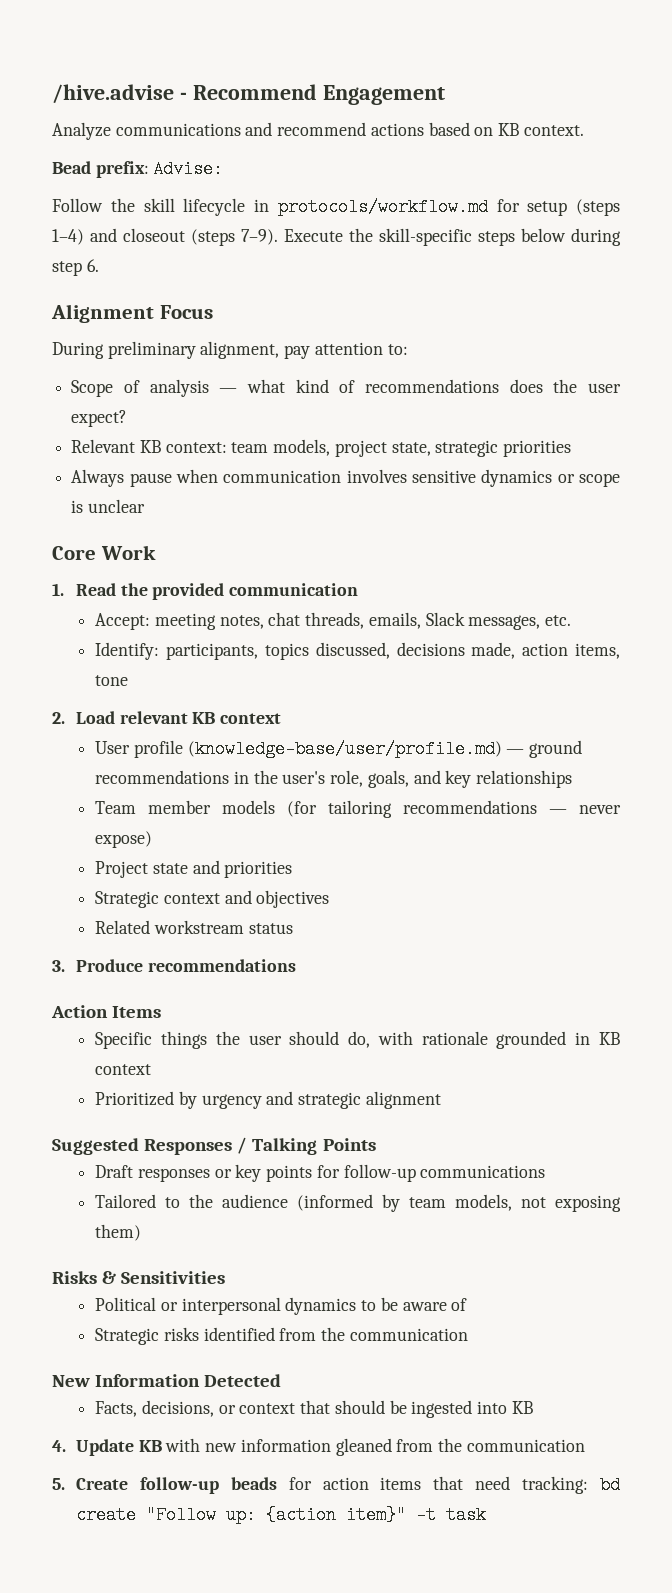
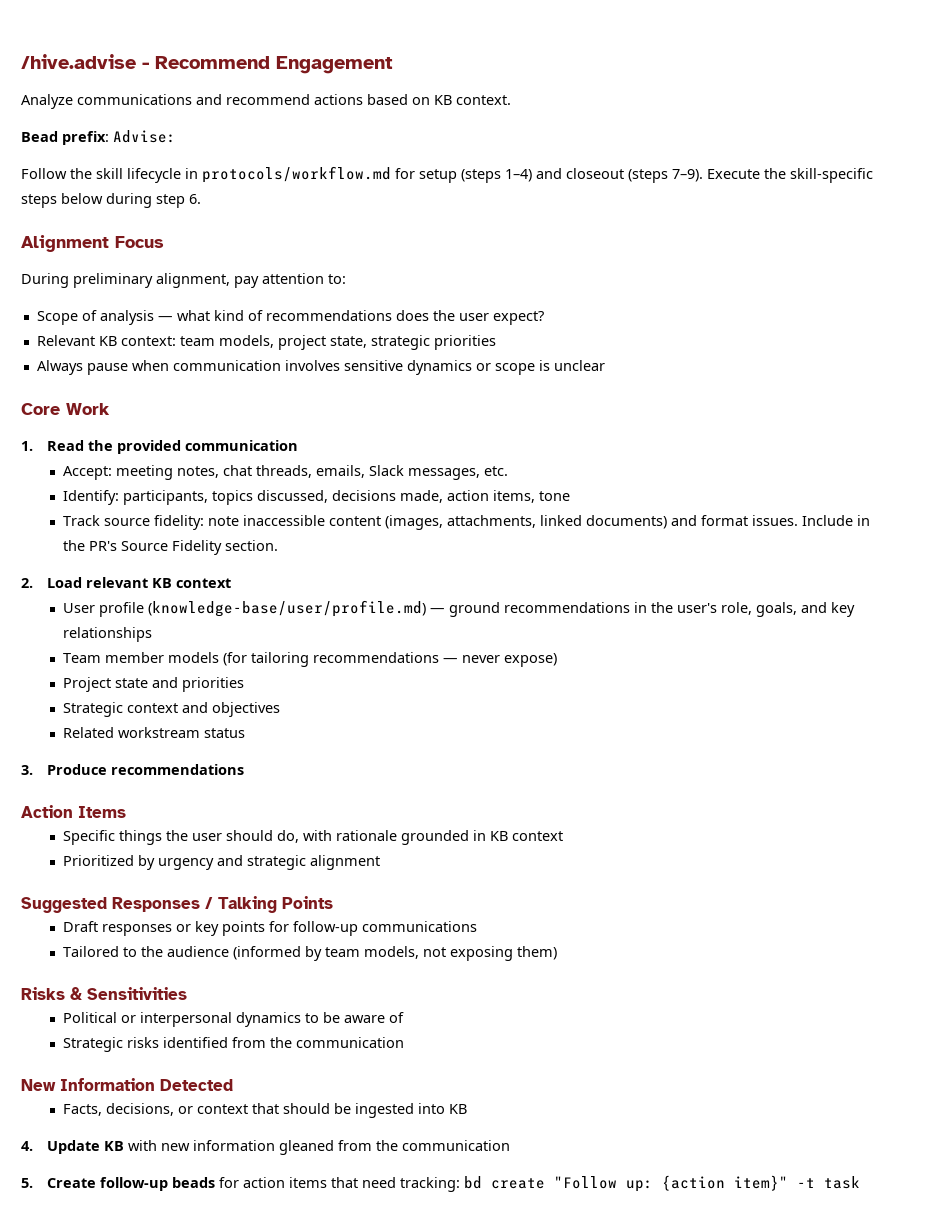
+ Track source fidelity: note inaccessible content (images, attachments, linked documents) and format issues. Include in the PR's Source Fidelity section.

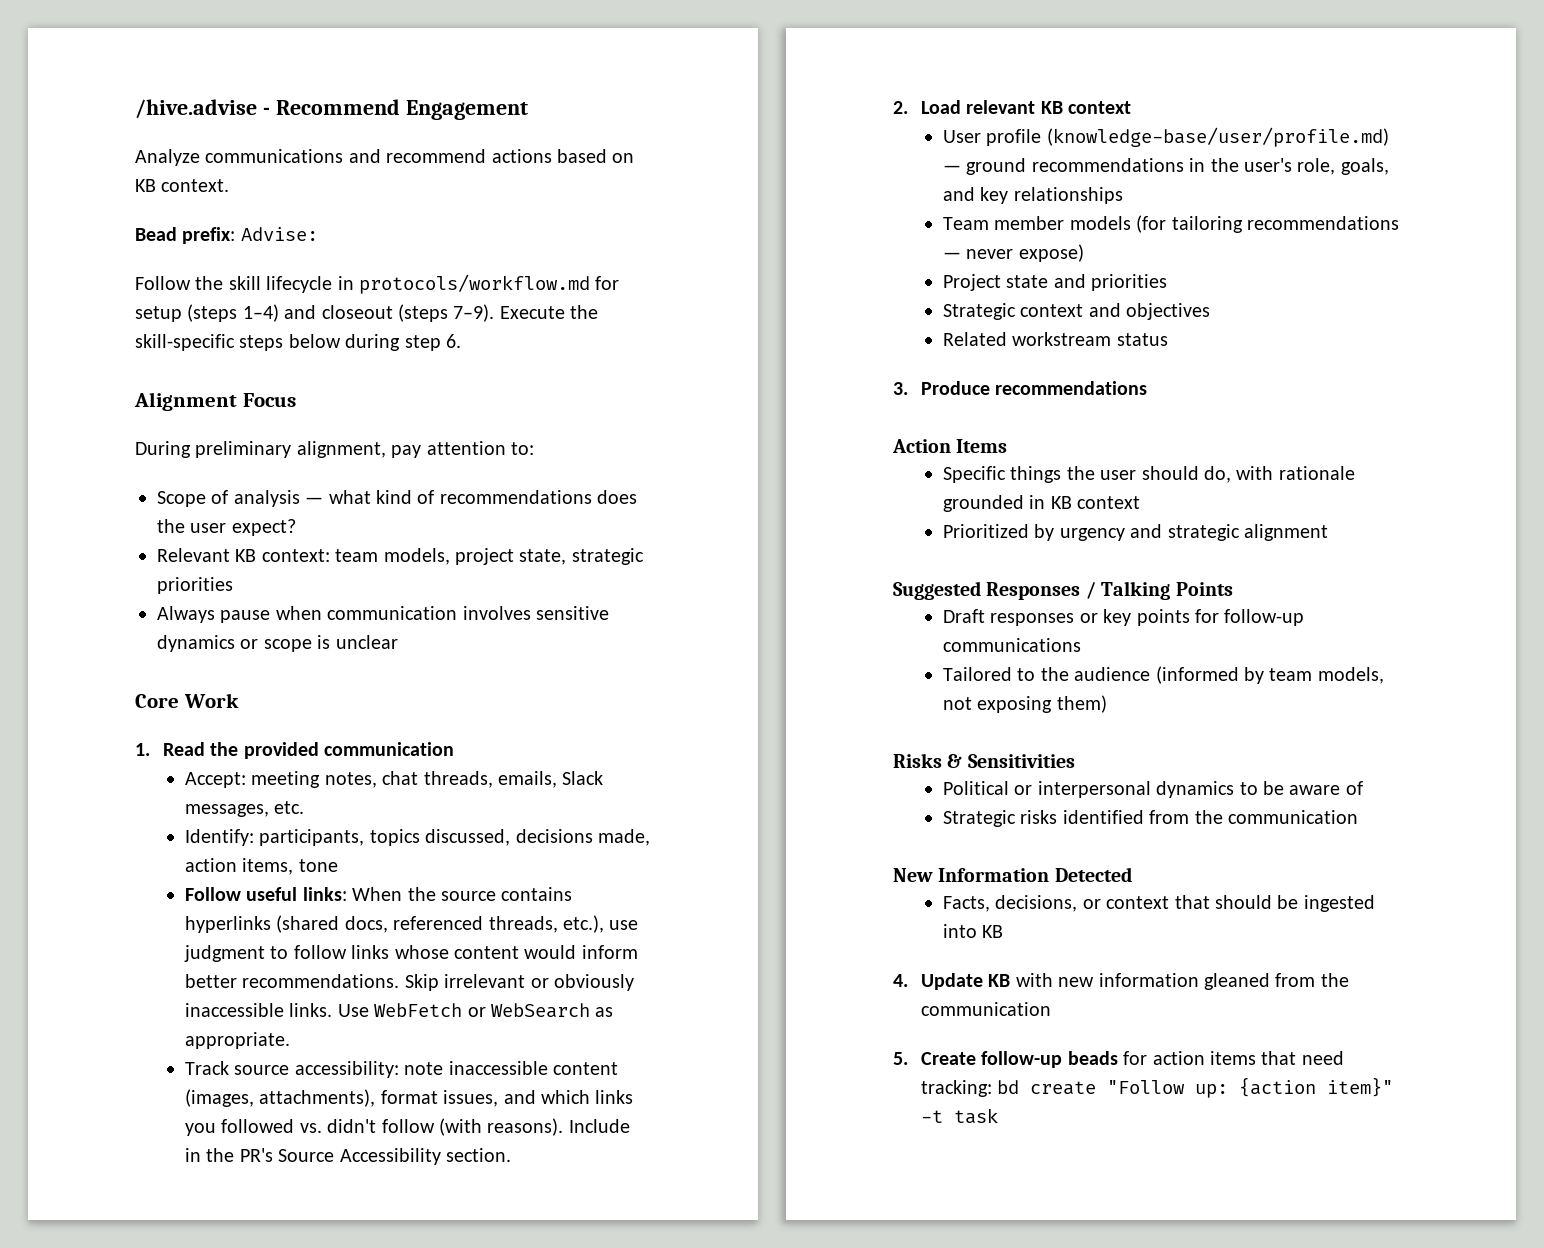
+ Follow useful links: When the source contains hyperlinks (shared docs, referenced threads, etc.), use judgment to follow links whose content would inform better recommendations. Skip irrelevant or obviously inaccessible links. Use WebFetch or WebSearch as appropriate.
- Track source fidelity: note inaccessible content (images, attachments, linked documents) and format issues.
+ Track source accessibility: note inaccessible content (images, attachments), format issues, and which links you followed vs. didn't follow (with reasons).
- Include in the PR's Source Fidelity section.
+ Include in the PR's Source Accessibility section.

